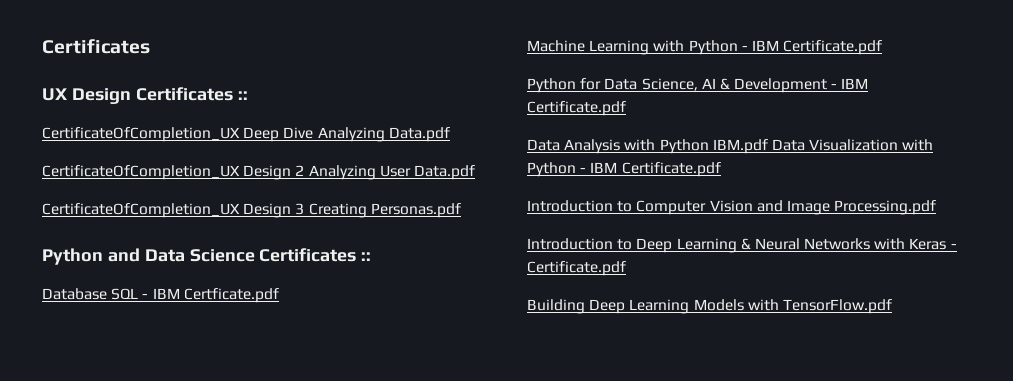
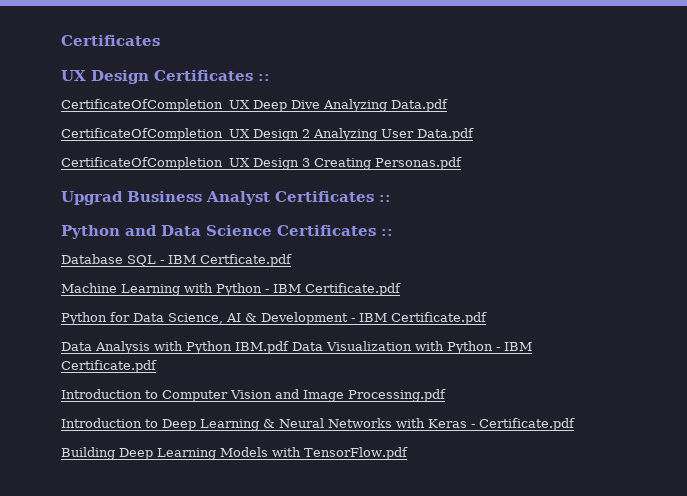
+ Upgrad Business Analyst Certificates ::

